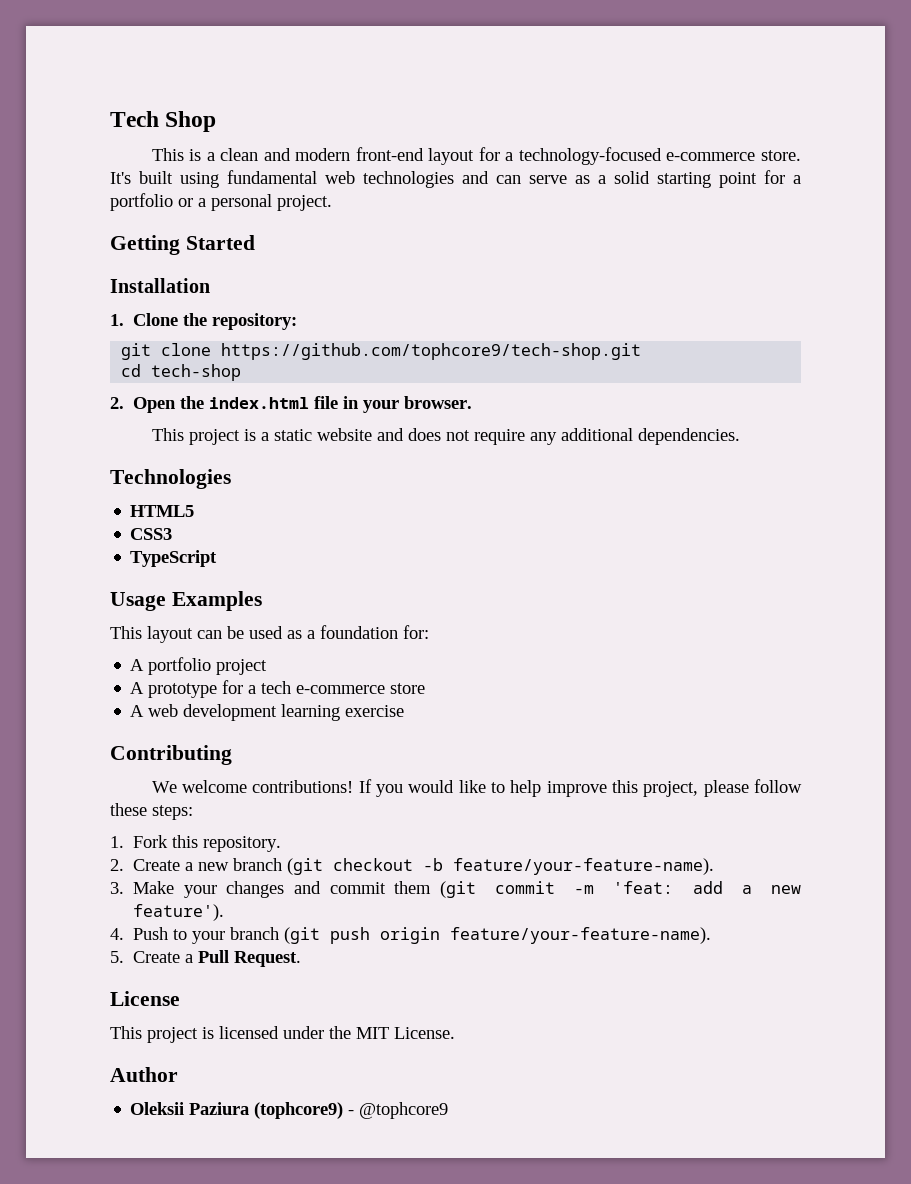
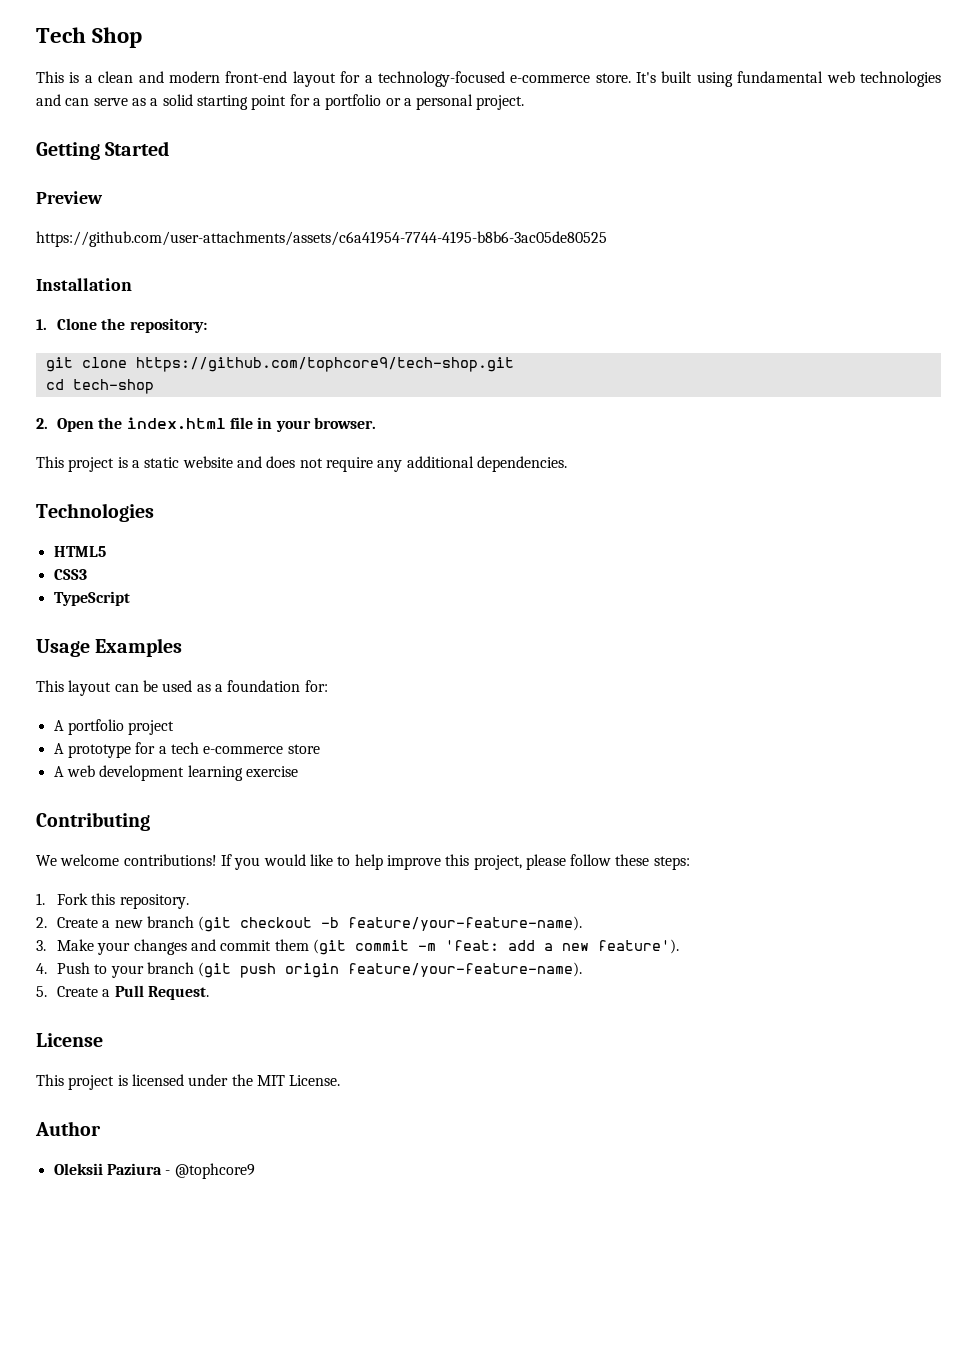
+ Preview
+ https://github.com/user-attachments/assets/c6a41954-7744-4195-b8b6-3ac05de80525
- Oleksii Paziura (tophcore9) - @tophcore9
+ Oleksii Paziura - @tophcore9

